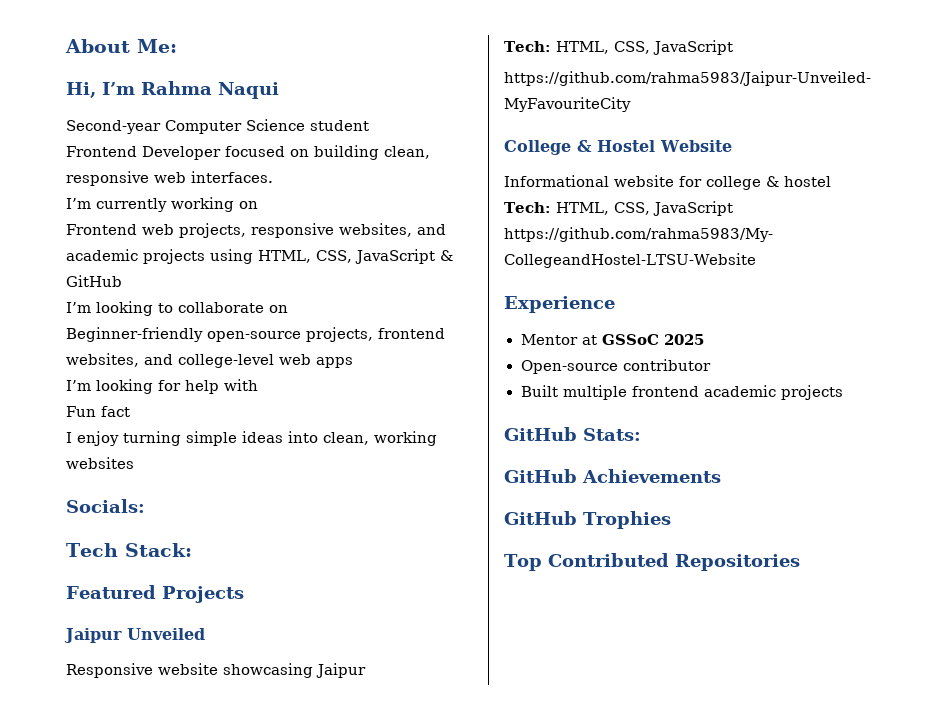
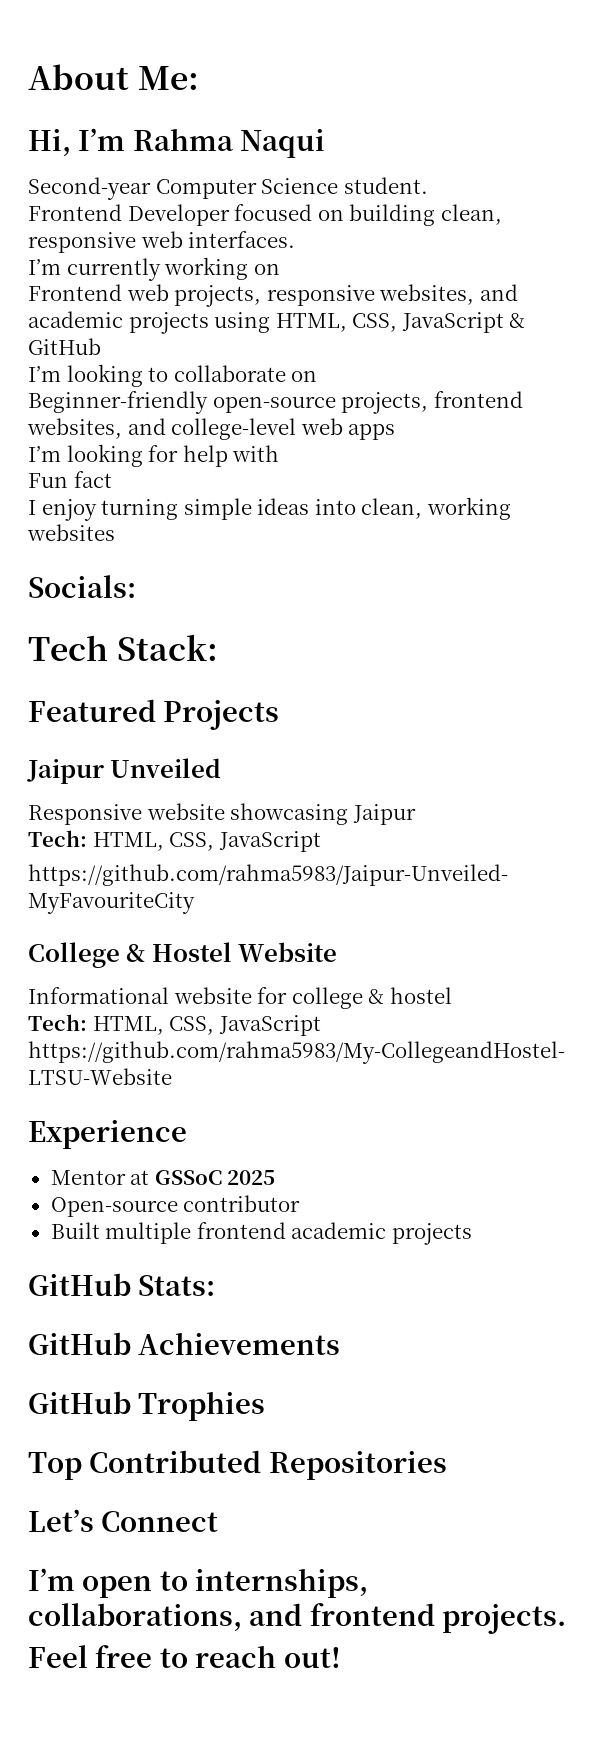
- Second-year Computer Science student
+ Second-year Computer Science student.
+ Let’s Connect
+ I’m open to internships, collaborations, and frontend projects.
+ Feel free to reach out!

